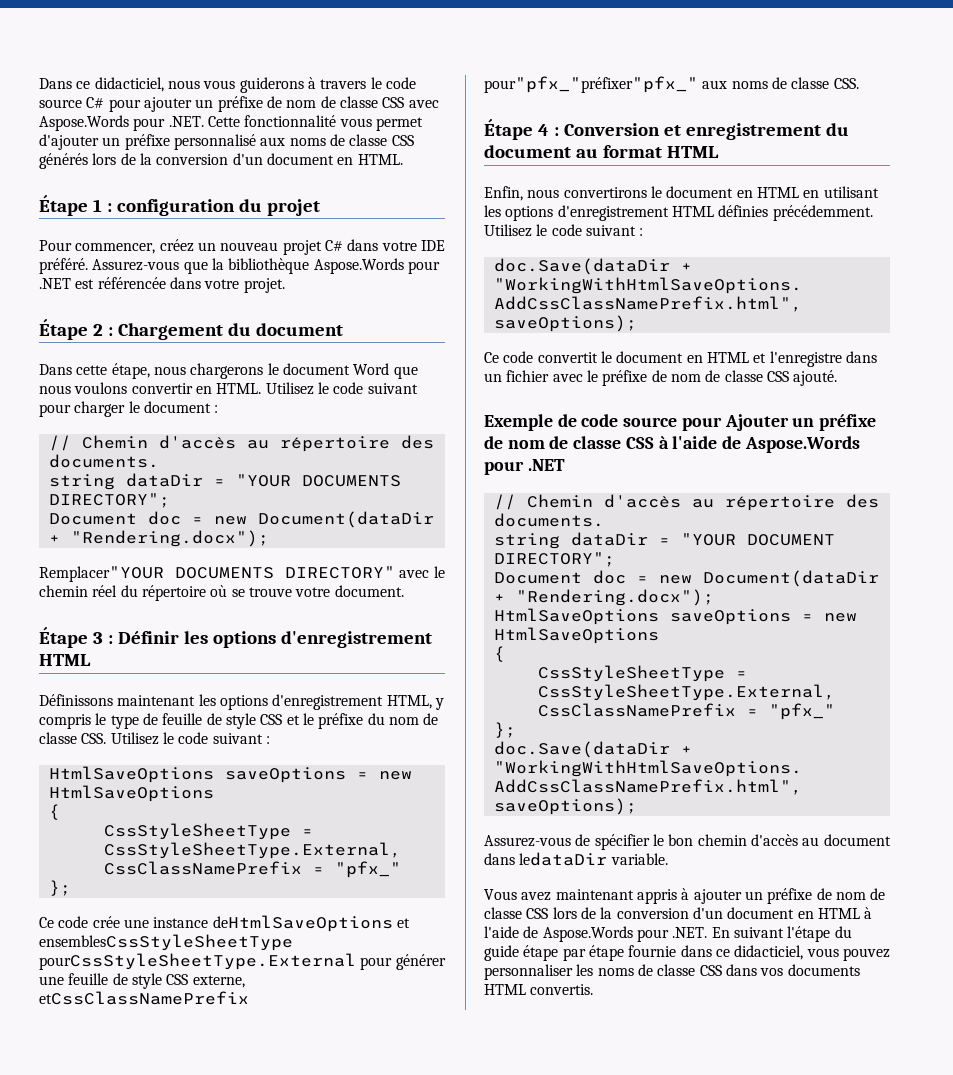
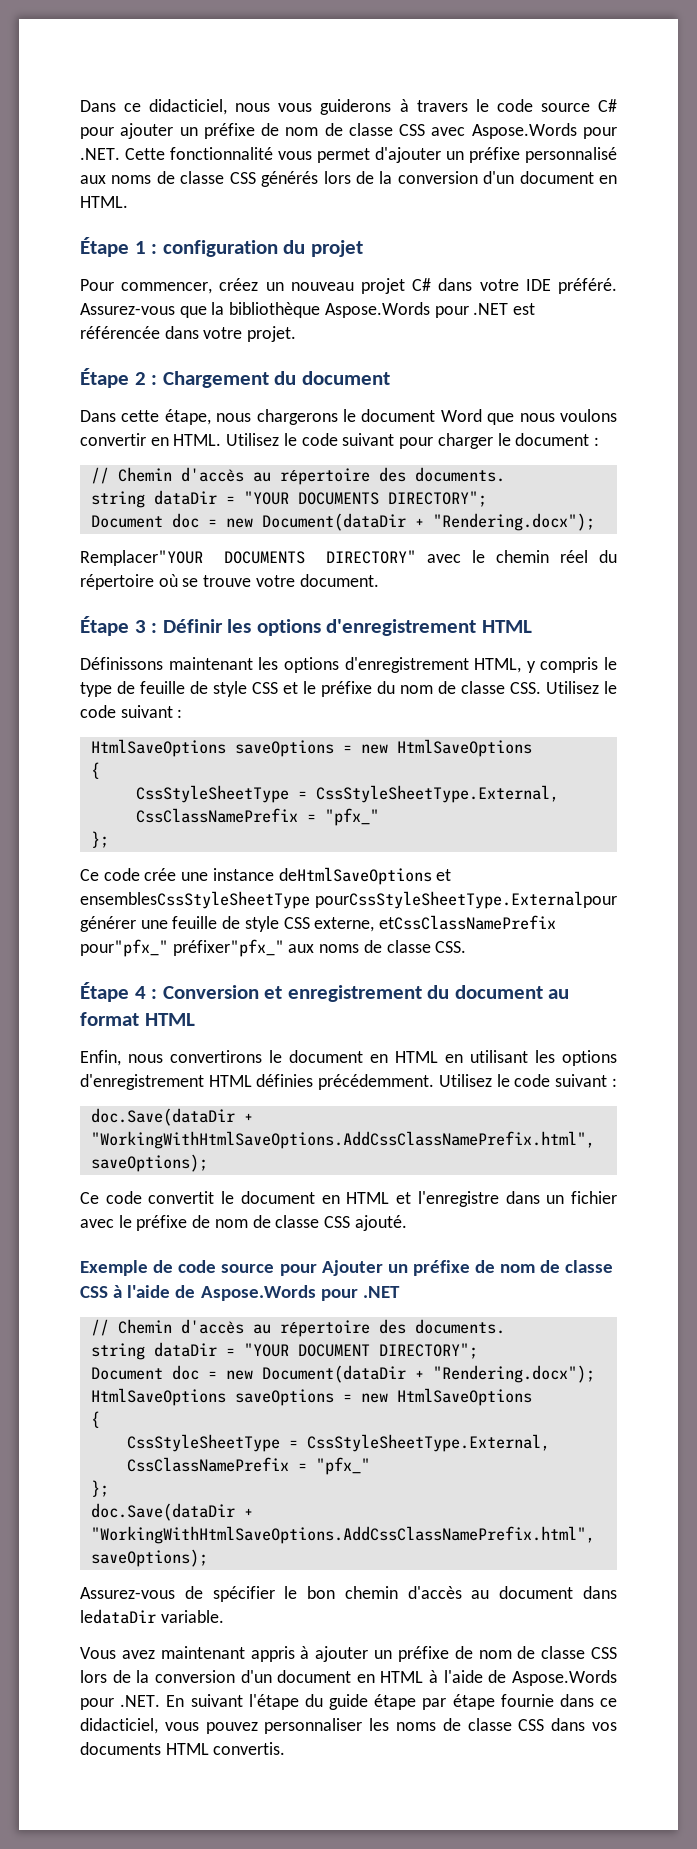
- Ce code crée une instance deHtmlSaveOptions et ensemblesCssStyleSheetType pourCssStyleSheetType.External pour générer une feuille de style CSS externe, etCssClassNamePrefix pour"pfx_"préfixer"pfx_" aux noms de classe CSS.
+ Ce code crée une instance deHtmlSaveOptions et ensemblesCssStyleSheetType pourCssStyleSheetType.Externalpour générer une feuille de style CSS externe, etCssClassNamePrefix pour"pfx_" préfixer"pfx_" aux noms de classe CSS.

